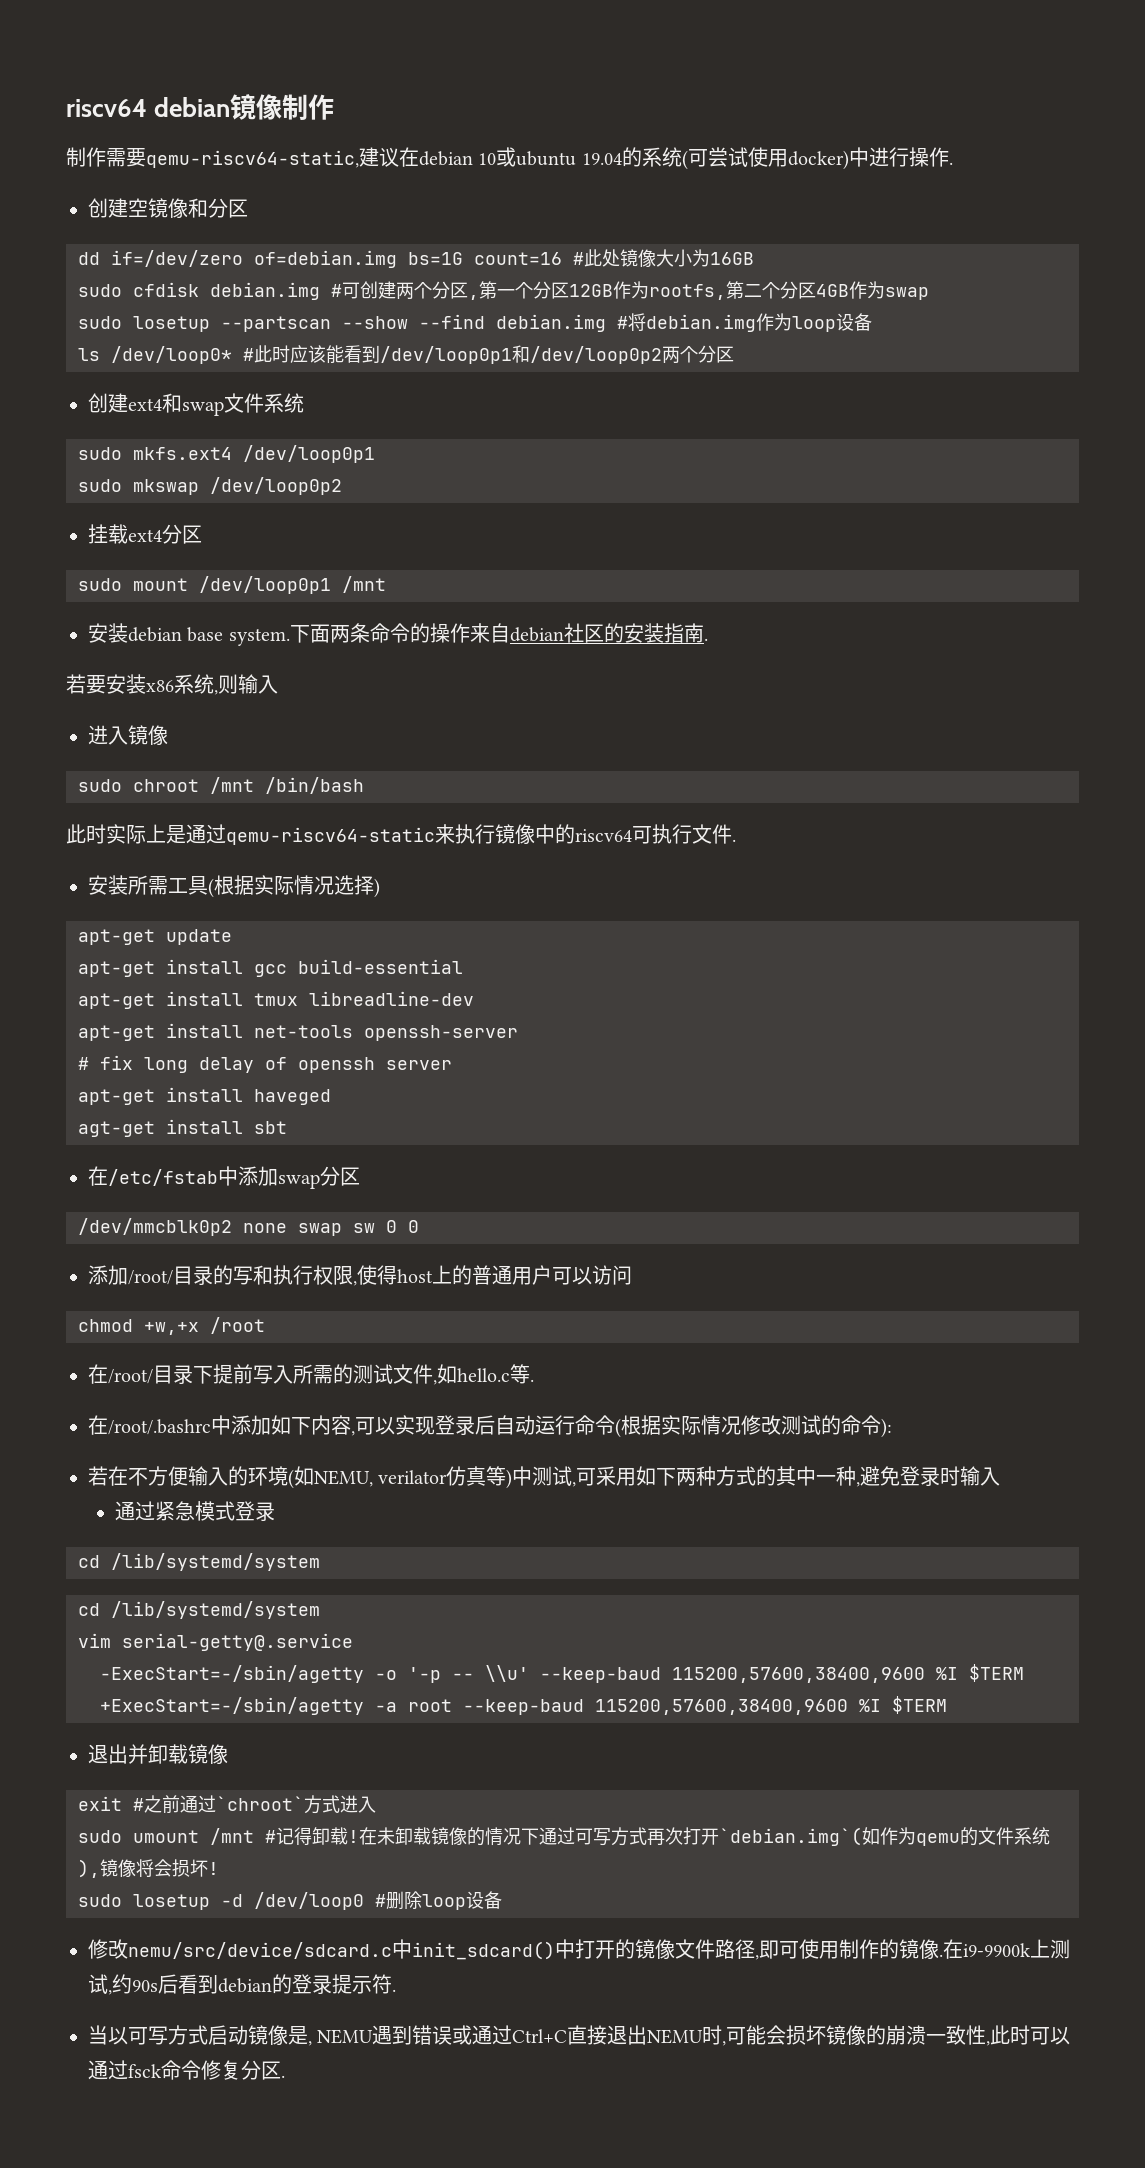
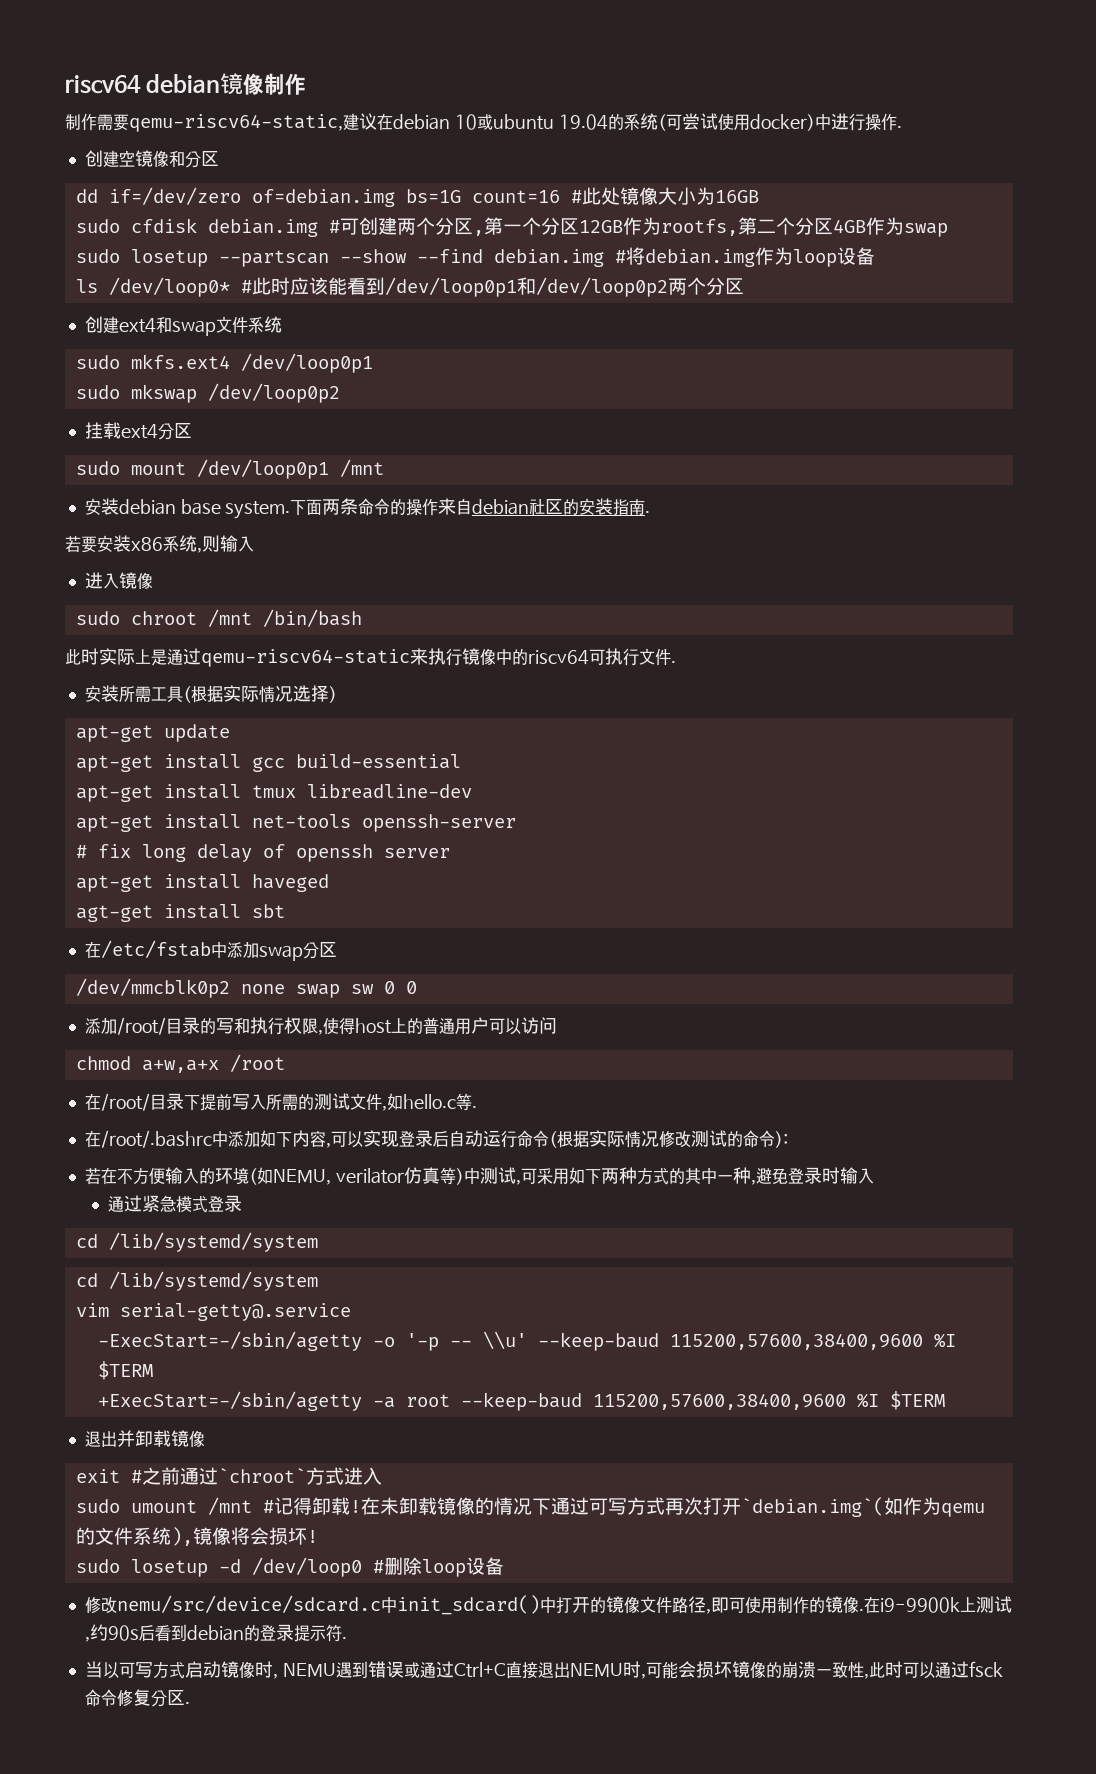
- chmod +w,+x /root
+ chmod a+w,a+x /root
- 当以可写方式启动镜像是, NEMU遇到错误或通过Ctrl+C直接退出NEMU时,可能会损坏镜像的崩溃一致性,此时可以通过fsck命令修复分区.
+ 当以可写方式启动镜像时, NEMU遇到错误或通过Ctrl+C直接退出NEMU时,可能会损坏镜像的崩溃一致性,此时可以通过fsck命令修复分区.

